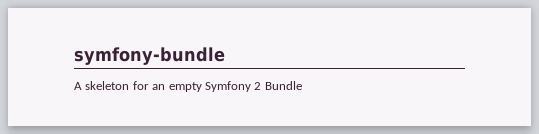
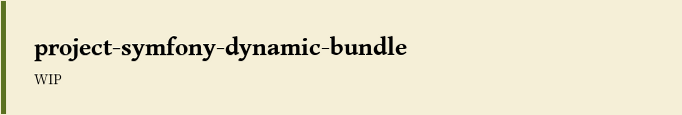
- symfony-bundle
- A skeleton for an empty Symfony 2 Bundle
+ project-symfony-dynamic-bundle
+ WIP

